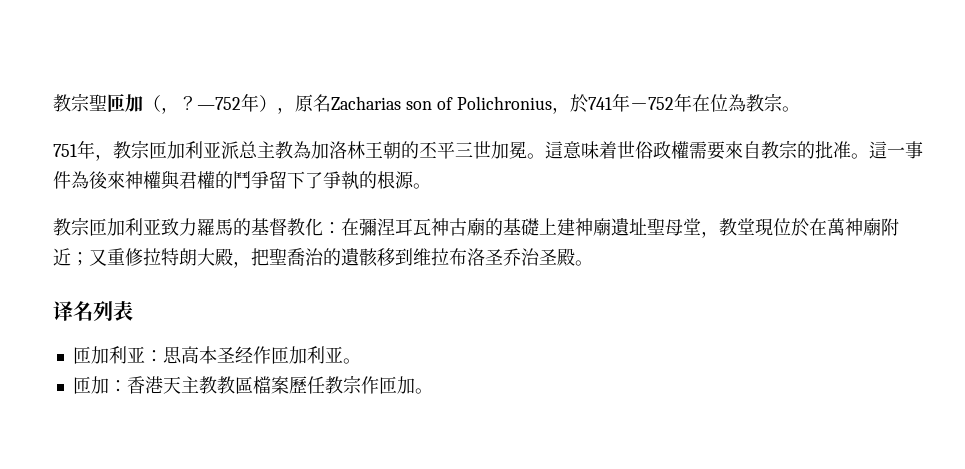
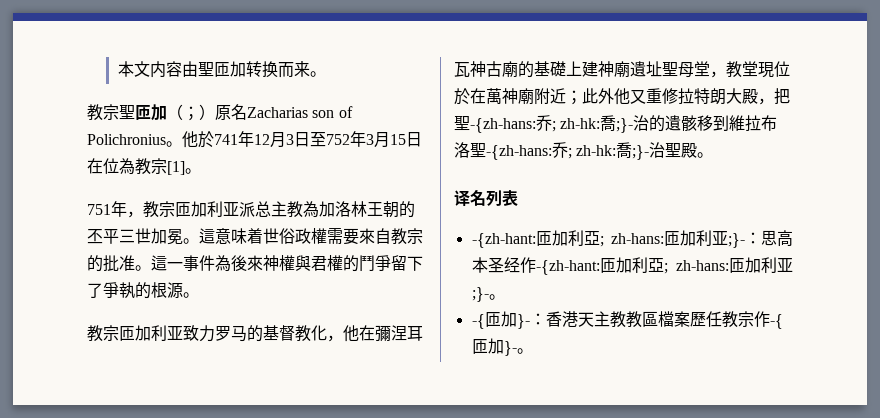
- 教宗聖匝加（，？―752年），原名Zacharias son of Polichronius，於741年－752年在位為教宗。
+ 本文内容由聖匝加转换而来。
+ 教宗聖匝加（；）原名Zacharias son of Polichronius。他於741年12月3日至752年3月15日在位為教宗[1]。
- 教宗匝加利亚致力羅馬的基督教化：在彌涅耳瓦神古廟的基礎上建神廟遺址聖母堂，教堂現位於在萬神廟附近；又重修拉特朗大殿，把聖喬治的遺骸移到维拉布洛圣乔治圣殿。
+ 教宗匝加利亚致力罗马的基督教化，他在彌涅耳瓦神古廟的基礎上建神廟遺址聖母堂，教堂現位於在萬神廟附近；此外他又重修拉特朗大殿，把聖-{zh-hans:乔; zh-hk:喬;}-治的遺骸移到維拉布洛聖-{zh-hans:乔; zh-hk:喬;}-治聖殿。
  译名列表
- 匝加利亚：思高本圣经作匝加利亚。
- 匝加：香港天主教教區檔案歷任教宗作匝加。
+ -{zh-hant:匝加利亞; zh-hans:匝加利亚;}-：思高本圣经作-{zh-hant:匝加利亞; zh-hans:匝加利亚;}-。
+ -{匝加}-：香港天主教教區檔案歷任教宗作-{匝加}-。

